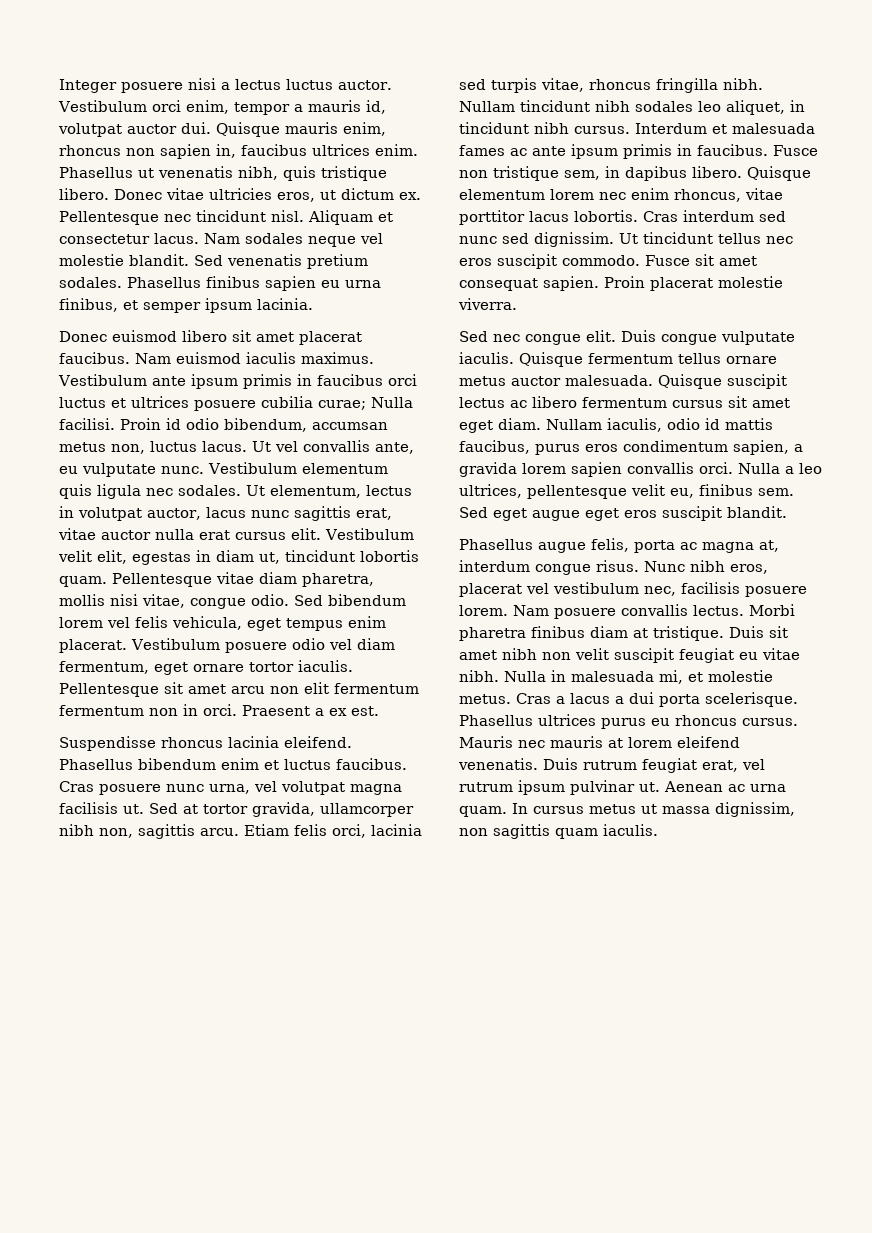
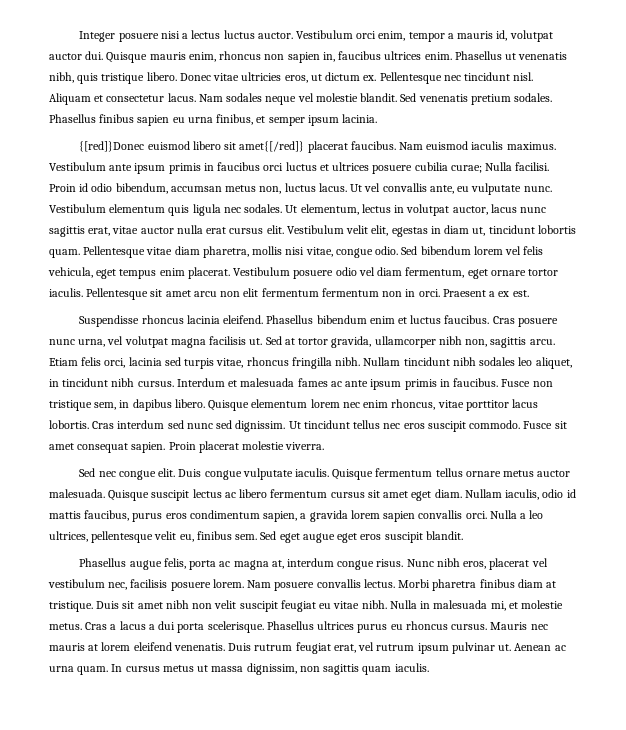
- Donec euismod libero sit amet placerat faucibus.
+ {[red]}Donec euismod libero sit amet{[/red]} placerat faucibus.

